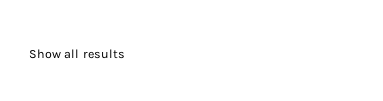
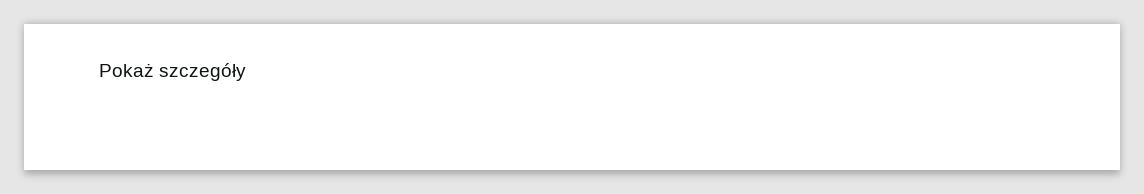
- Show all results
+ Pokaż szczegóły

